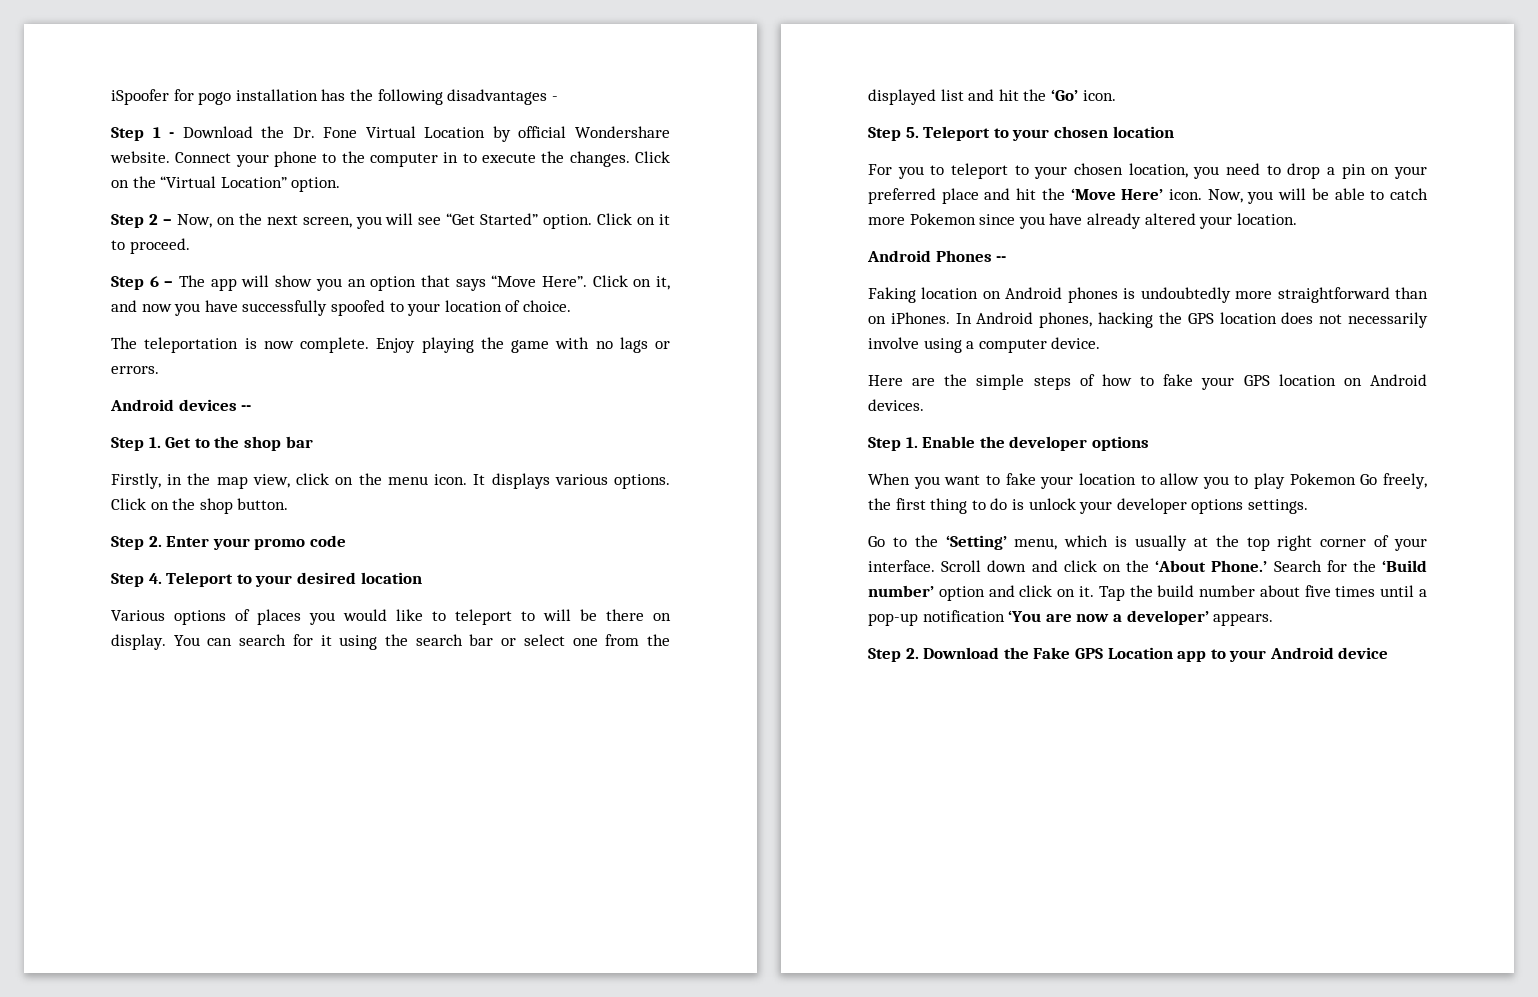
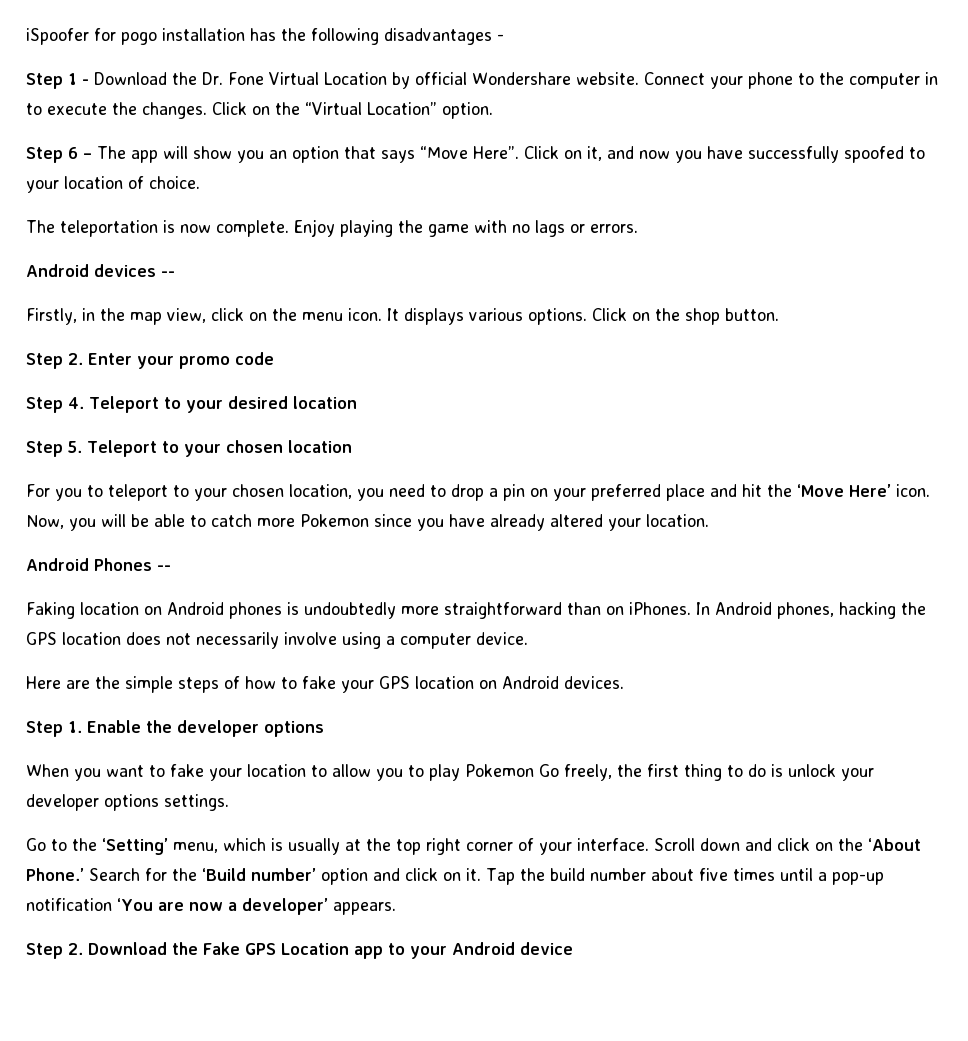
- Step 2 – Now, on the next screen, you will see “Get Started” option. Click on it to proceed.
- Step 1. Get to the shop bar
- Various options of places you would like to teleport to will be there on display. You can search for it using the search bar or select one from the displayed list and hit the ‘Go’ icon.

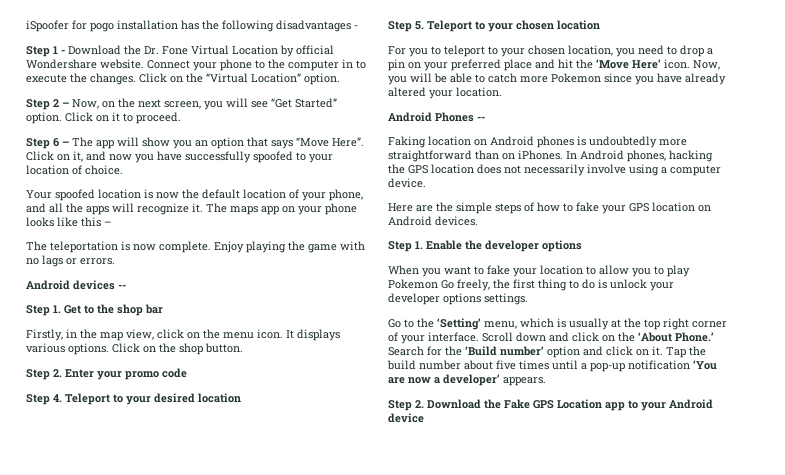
+ Step 2 – Now, on the next screen, you will see “Get Started” option. Click on it to proceed.
+ Your spoofed location is now the default location of your phone, and all the apps will recognize it. The maps app on your phone looks like this –
+ Step 1. Get to the shop bar

